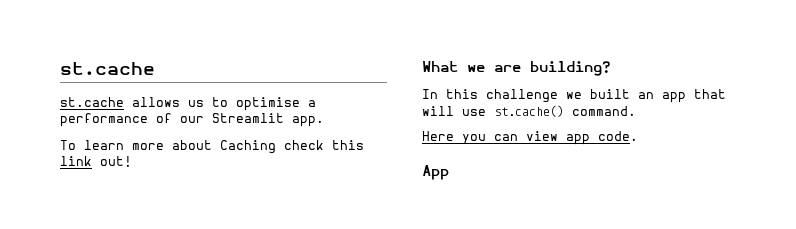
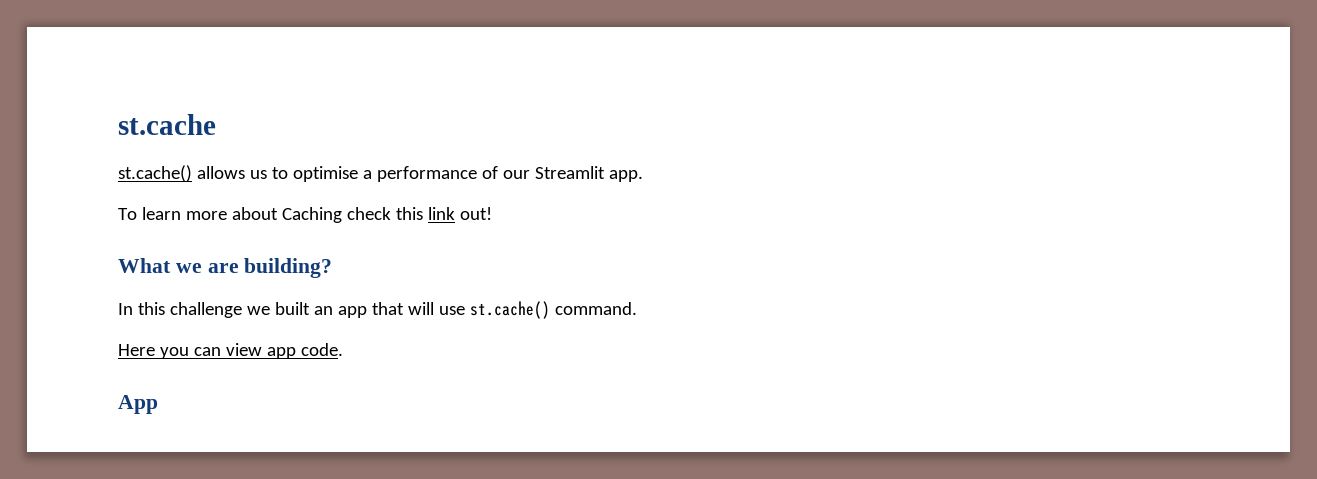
- st.cache allows us to optimise a performance of our Streamlit app.
+ st.cache() allows us to optimise a performance of our Streamlit app.

